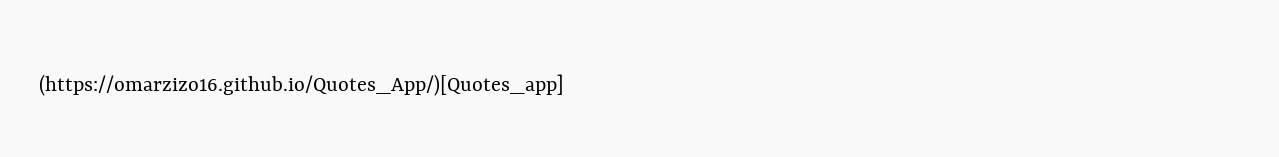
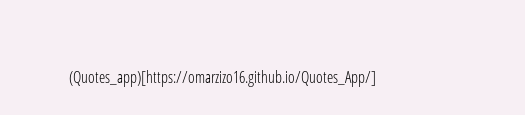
- (https://omarzizo16.github.io/Quotes_App/)[Quotes_app]
+ (Quotes_app)[https://omarzizo16.github.io/Quotes_App/]

